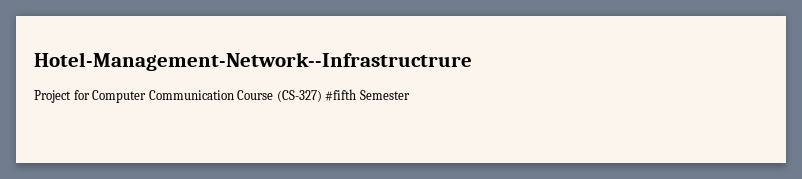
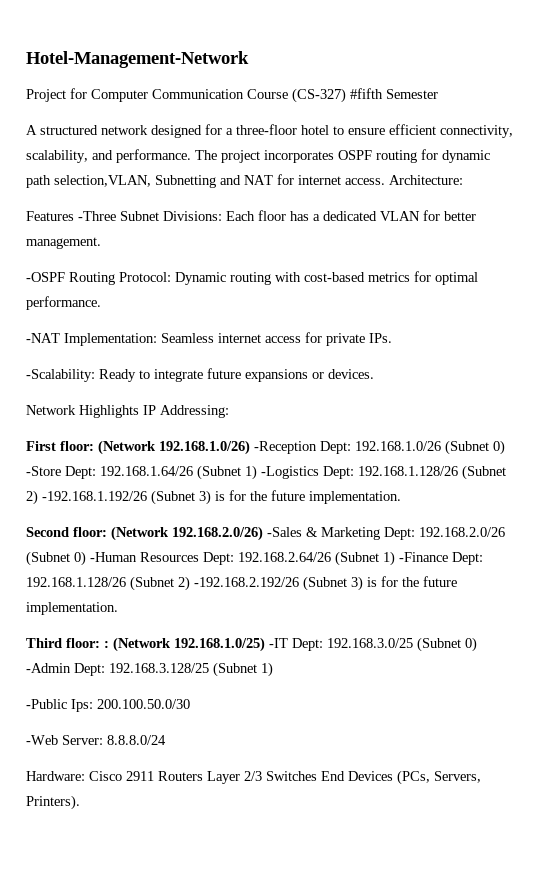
- Hotel-Management-Network--Infrastructrure
+ Hotel-Management-Network
+ A structured network designed for a three-floor hotel to ensure efficient connectivity, scalability, and performance. The project incorporates OSPF routing for dynamic path selection,VLAN, Subnetting and NAT for internet access. Architecture:
+ Features -Three Subnet Divisions: Each floor has a dedicated VLAN for better management.
+ -OSPF Routing Protocol: Dynamic routing with cost-based metrics for optimal performance.
+ -NAT Implementation: Seamless internet access for private IPs.
+ -Scalability: Ready to integrate future expansions or devices.
+ Network Highlights IP Addressing:
+ First floor: (Network 192.168.1.0/26) -Reception Dept: 192.168.1.0/26 (Subnet 0) -Store Dept: 192.168.1.64/26 (Subnet 1) -Logistics Dept: 192.168.1.128/26 (Subnet 2) -192.168.1.192/26 (Subnet 3) is for the future implementation.
+ Second floor: (Network 192.168.2.0/26) -Sales & Marketing Dept: 192.168.2.0/26 (Subnet 0) -Human Resources Dept: 192.168.2.64/26 (Subnet 1) -Finance Dept: 192.168.1.128/26 (Subnet 2) -192.168.2.192/26 (Subnet 3) is for the future implementation.
+ Third floor: : (Network 192.168.1.0/25) -IT Dept: 192.168.3.0/25 (Subnet 0) -Admin Dept: 192.168.3.128/25 (Subnet 1)
+ -Public Ips: 200.100.50.0/30
+ -Web Server: 8.8.8.0/24
+ Hardware: Cisco 2911 Routers Layer 2/3 Switches End Devices (PCs, Servers, Printers).

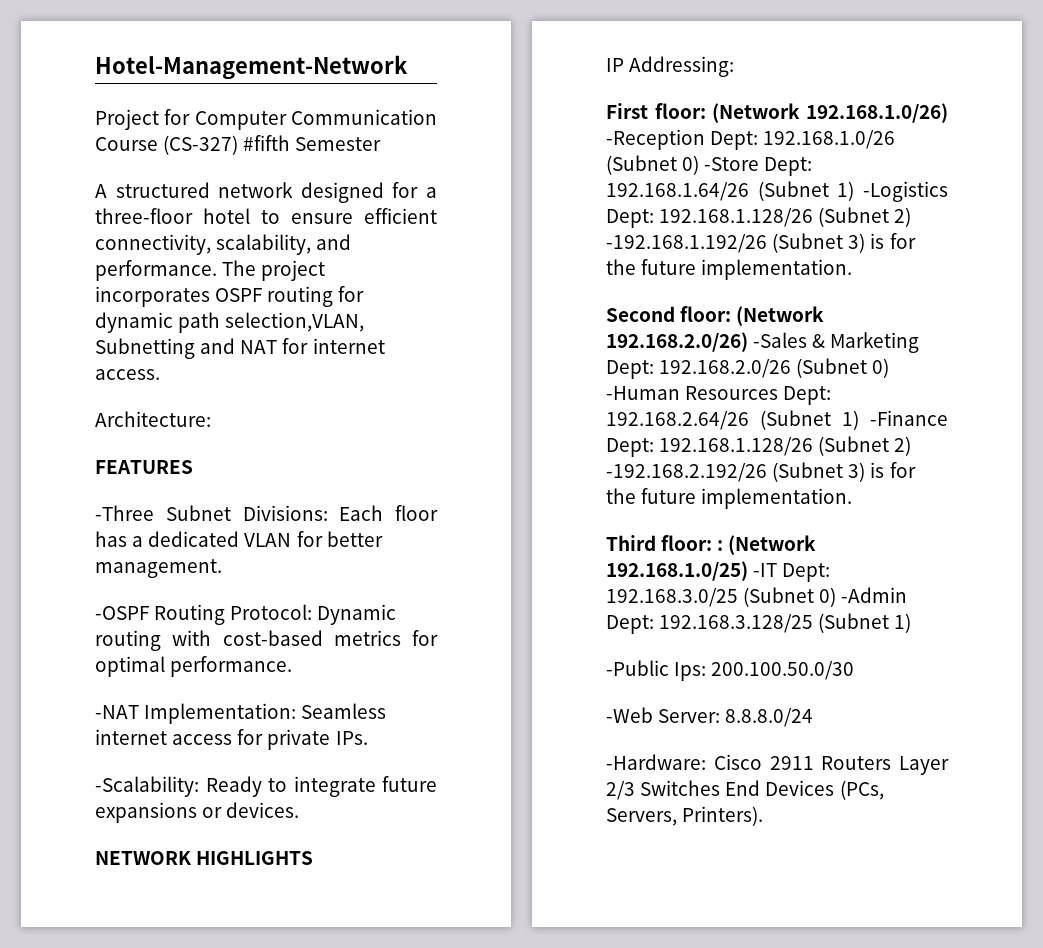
- The project incorporates OSPF routing for dynamic path selection,VLAN, Subnetting and NAT for internet access. Architecture:
+ The project incorporates OSPF routing for dynamic path selection,VLAN, Subnetting and NAT for internet access.
+ Architecture:
- Features -Three Subnet Divisions: Each floor has a dedicated VLAN for better management.
+ FEATURES
+ -Three Subnet Divisions: Each floor has a dedicated VLAN for better management.
- Network Highlights IP Addressing:
+ NETWORK HIGHLIGHTS
+ IP Addressing:
- Hardware: Cisco 2911 Routers Layer 2/3 Switches End Devices (PCs, Servers, Printers).
+ -Hardware: Cisco 2911 Routers Layer 2/3 Switches End Devices (PCs, Servers, Printers).

